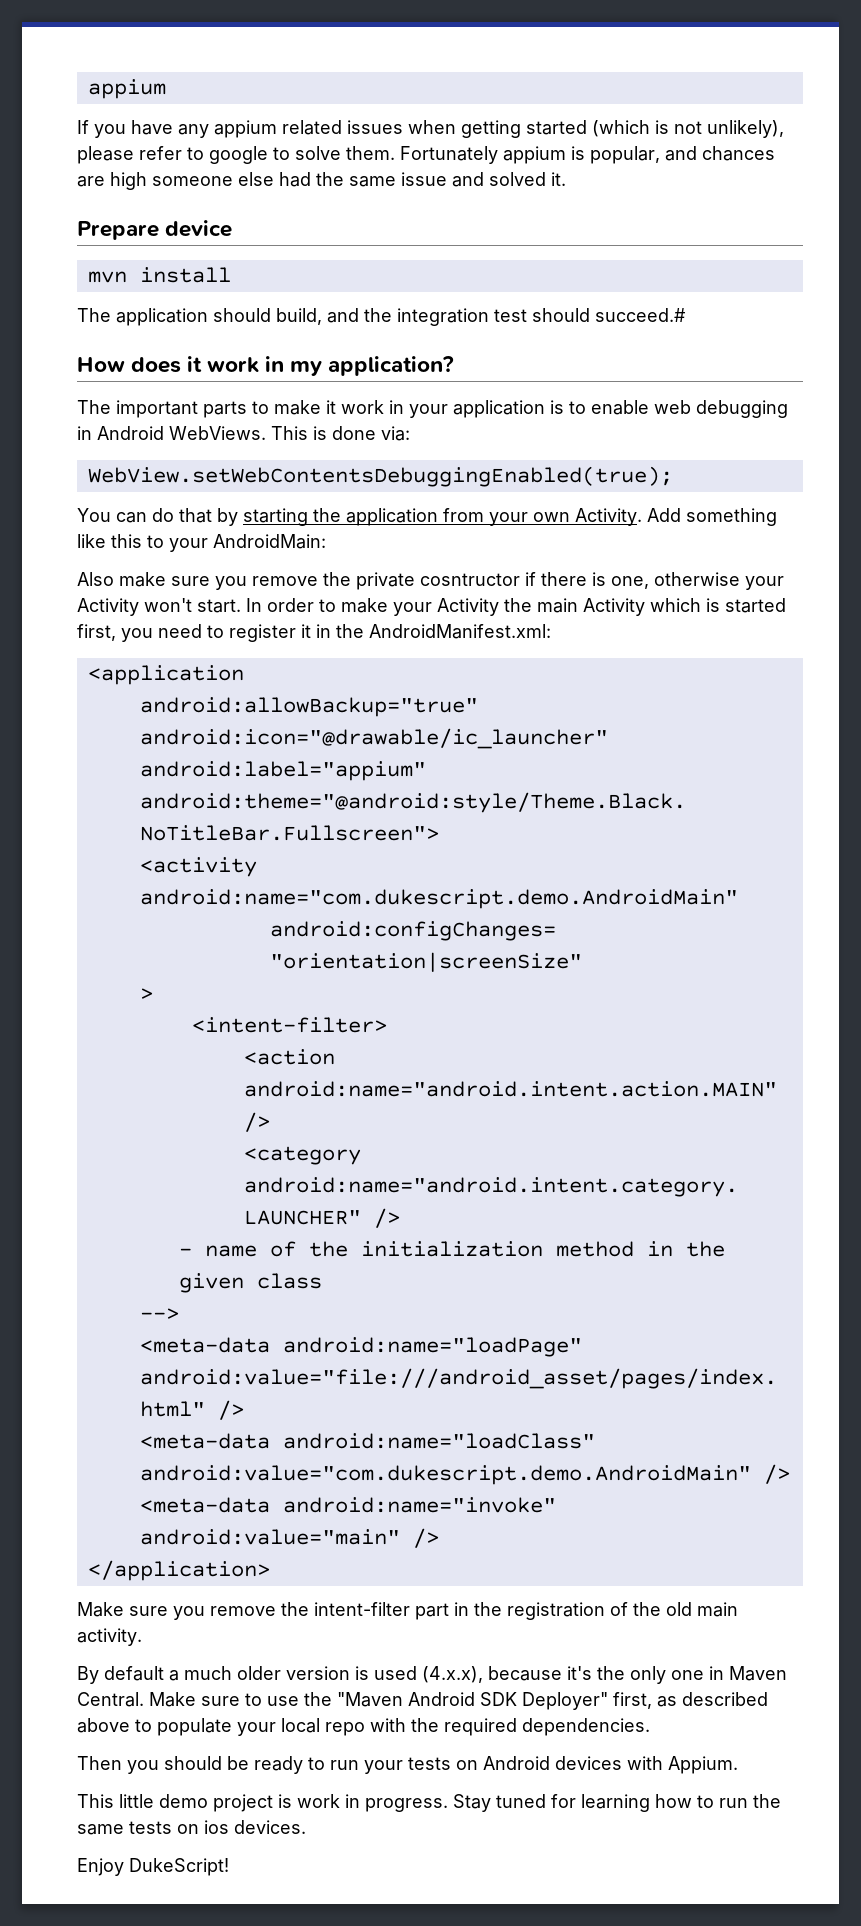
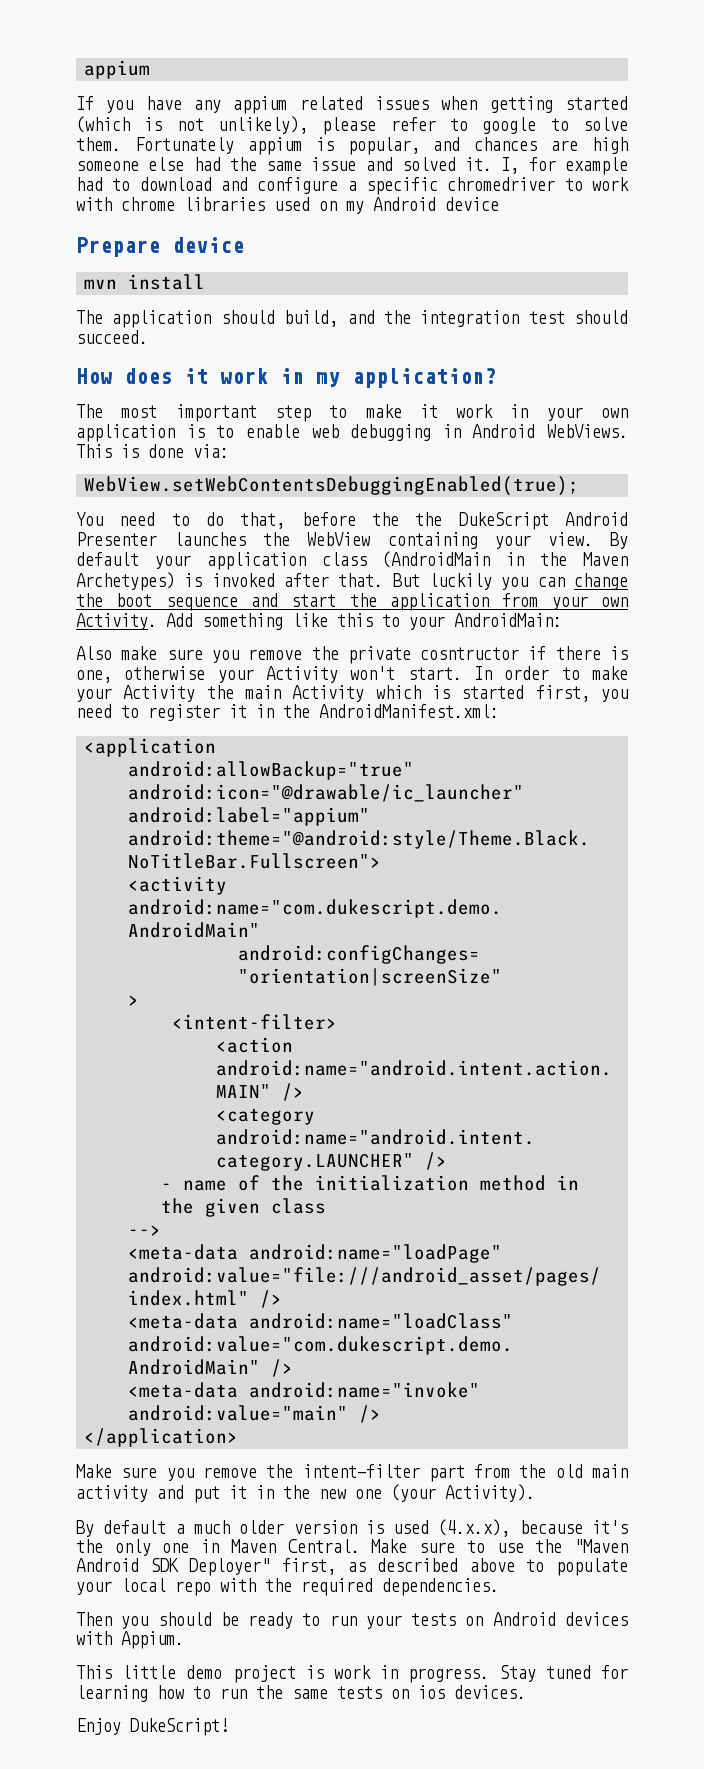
+ I, for example had to download and configure a specific chromedriver to work with chrome libraries used on my Android device
- The application should build, and the integration test should succeed.#
+ The application should build, and the integration test should succeed.
- The important parts to make it work in your application is to enable web debugging in Android WebViews.
+ The most important step to make it work in your own application is to enable web debugging in Android WebViews.
- You can do that by starting the application from your own Activity.
+ You need to do that, before the the DukeScript Android Presenter launches the WebView containing your view. By default your application class (AndroidMain in the Maven Archetypes) is invoked after that. But luckily you can change the boot sequence and start the application from your own Activity.
- Make sure you remove the intent-filter part in the registration of the old main activity.
+ Make sure you remove the intent-filter part from the old main activity and put it in the new one (your Activity).

